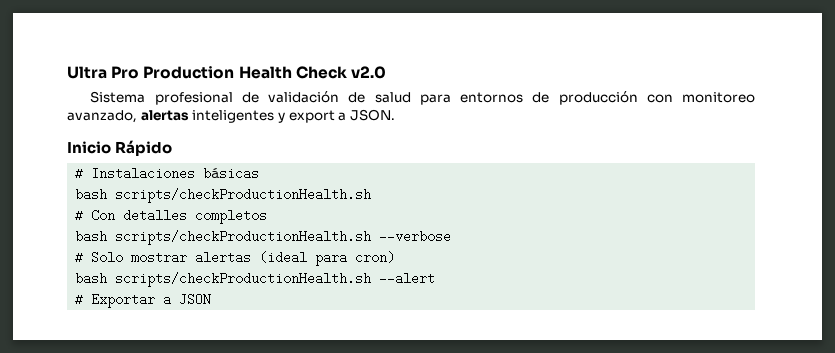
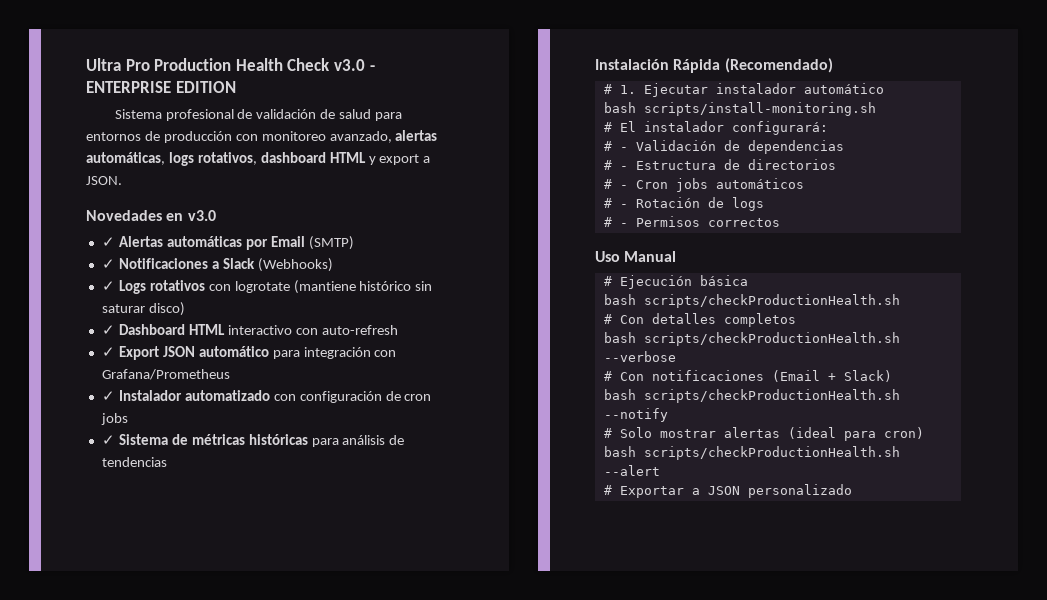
- Ultra Pro Production Health Check v2.0
+ Ultra Pro Production Health Check v3.0 - ENTERPRISE EDITION
- Sistema profesional de validación de salud para entornos de producción con monitoreo avanzado, alertas inteligentes y export a JSON.
+ Sistema profesional de validación de salud para entornos de producción con monitoreo avanzado, alertas automáticas, logs rotativos, dashboard HTML y export a JSON.
- Inicio Rápido
- # Instalaciones básicas
+ Novedades en v3.0
+ ✓ Alertas automáticas por Email (SMTP)
+ ✓ Notificaciones a Slack (Webhooks)
+ ✓ Logs rotativos con logrotate (mantiene histórico sin saturar disco)
+ ✓ Dashboard HTML interactivo con auto-refresh
+ ✓ Export JSON automático para integración con Grafana/Prometheus
+ ✓ Instalador automatizado con configuración de cron jobs
+ ✓ Sistema de métricas históricas para análisis de tendencias
+ Instalación Rápida (Recomendado)
+ # 1. Ejecutar instalador automático
+ bash scripts/install-monitoring.sh
+ # El instalador configurará:
+ # - Validación de dependencias
+ # - Estructura de directorios
+ # - Cron jobs automáticos
+ # - Rotación de logs
+ # - Permisos correctos
+ Uso Manual
+ # Ejecución básica
+ # Con notificaciones (Email + Slack)
+ bash scripts/checkProductionHealth.sh --notify
- # Exportar a JSON
+ # Exportar a JSON personalizado

